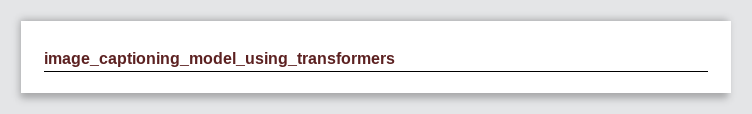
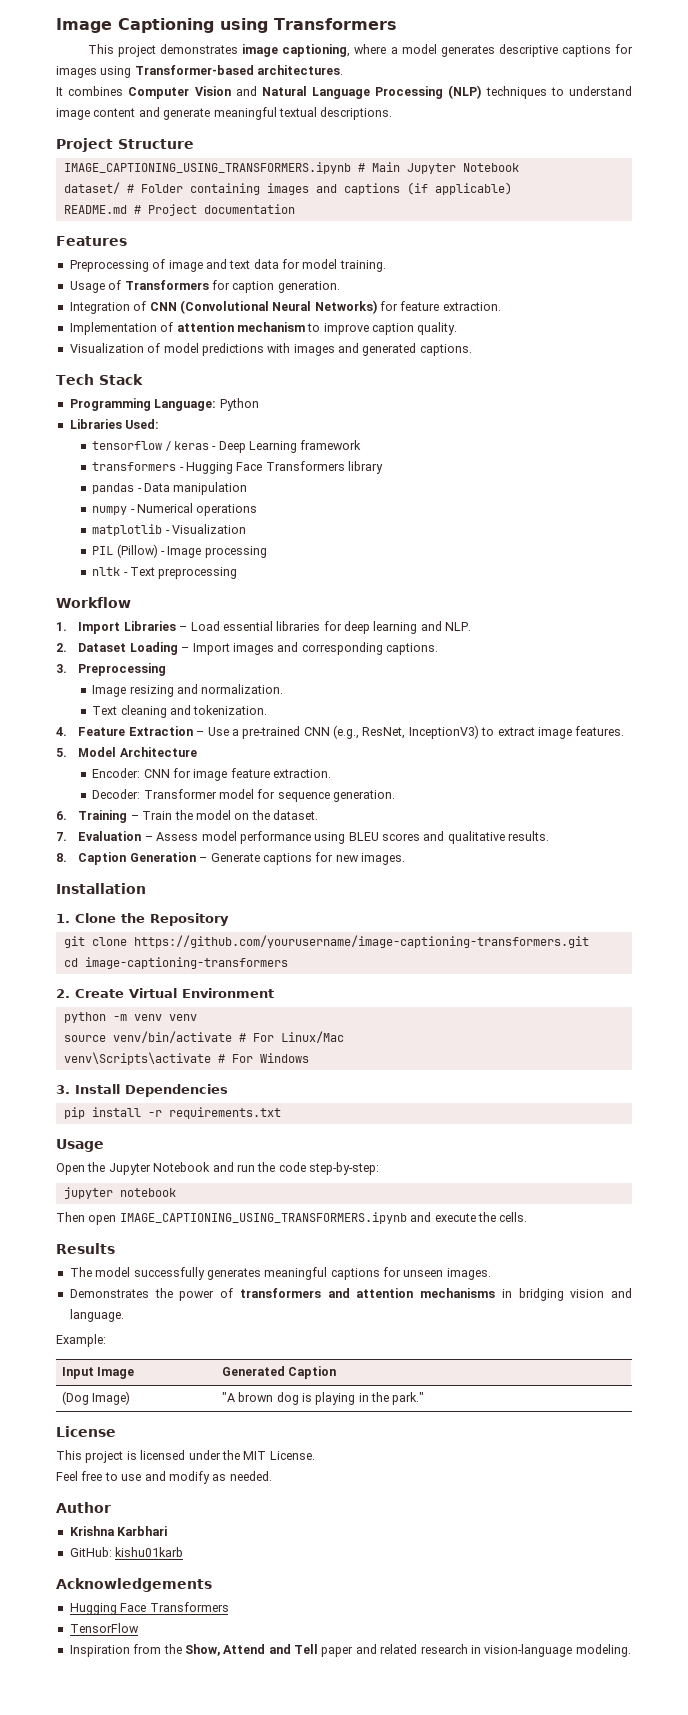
- image_captioning_model_using_transformers
+ Image Captioning using Transformers
+ This project demonstrates image captioning, where a model generates descriptive captions for images using Transformer-based architectures.
+ It combines Computer Vision and Natural Language Processing (NLP) techniques to understand image content and generate meaningful textual descriptions.
+ Project Structure
+ IMAGE_CAPTIONING_USING_TRANSFORMERS.ipynb # Main Jupyter Notebook
+ dataset/ # Folder containing images and captions (if applicable)
+ README.md # Project documentation
+ Features
+ Preprocessing of image and text data for model training.
+ Usage of Transformers for caption generation.
+ Integration of CNN (Convolutional Neural Networks) for feature extraction.
+ Implementation of attention mechanism to improve caption quality.
+ Visualization of model predictions with images and generated captions.
+ Tech Stack
+ Programming Language: Python
+ Libraries Used:
+ tensorflow / keras - Deep Learning framework
+ transformers - Hugging Face Transformers library
+ pandas - Data manipulation
+ numpy - Numerical operations
+ matplotlib - Visualization
+ PIL (Pillow) - Image processing
+ nltk - Text preprocessing
+ Workflow
+ 1. Import Libraries – Load essential libraries for deep learning and NLP.
+ 2. Dataset Loading – Import images and corresponding captions.
+ 3. Preprocessing
+ Image resizing and normalization.
+ Text cleaning and tokenization.
+ 4. Feature Extraction – Use a pre-trained CNN (e.g., ResNet, InceptionV3) to extract image features.
+ 5. Model Architecture
+ Encoder: CNN for image feature extraction.
+ Decoder: Transformer model for sequence generation.
+ 6. Training – Train the model on the dataset.
+ 7. Evaluation – Assess model performance using BLEU scores and qualitative results.
+ 8. Caption Generation – Generate captions for new images.
+ Installation
+ 1. Clone the Repository
+ git clone https://github.com/yourusername/image-captioning-transformers.git
+ cd image-captioning-transformers
+ 2. Create Virtual Environment
+ python -m venv venv
+ source venv/bin/activate # For Linux/Mac
+ venv\Scripts\activate # For Windows
+ 3. Install Dependencies
+ pip install -r requirements.txt
+ Usage
+ Open the Jupyter Notebook and run the code step-by-step:
+ jupyter notebook
+ Then open IMAGE_CAPTIONING_USING_TRANSFORMERS.ipynb and execute the cells.
+ Results
+ The model successfully generates meaningful captions for unseen images.
+ Demonstrates the power of transformers and attention mechanisms in bridging vision and language.
+ Example:
+ Input Image | Generated Caption
+ (Dog Image) | "A brown dog is playing in the park."
+ License
+ This project is licensed under the MIT License.
+ Feel free to use and modify as needed.
+ Author
+ Krishna Karbhari
+ GitHub: kishu01karb
+ Acknowledgements
+ Hugging Face Transformers
+ TensorFlow
+ Inspiration from the Show, Attend and Tell paper and related research in vision-language modeling.

